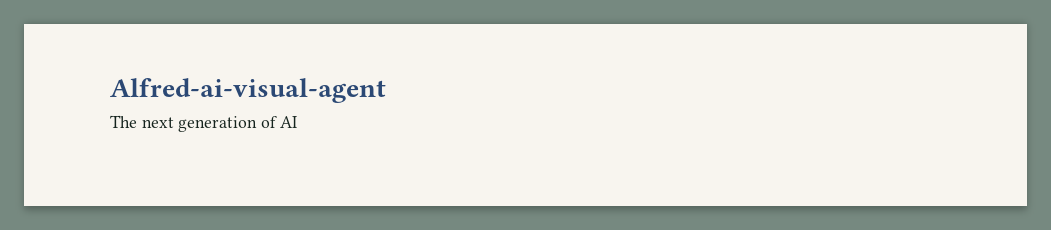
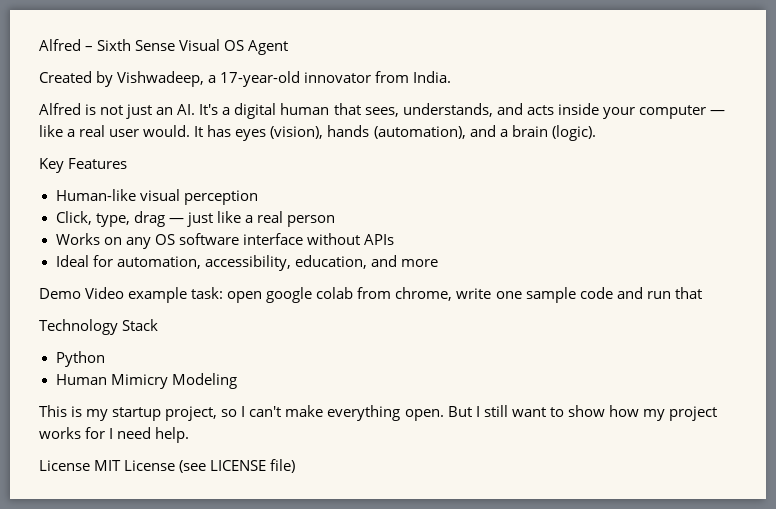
- Alfred-ai-visual-agent
- The next generation of AI
+ Alfred – Sixth Sense Visual OS Agent
+ Created by Vishwadeep, a 17-year-old innovator from India.
+ Alfred is not just an AI. It's a digital human that sees, understands, and acts inside your computer — like a real user would. It has eyes (vision), hands (automation), and a brain (logic).
+ Key Features
+ Human-like visual perception
+ Click, type, drag — just like a real person
+ Works on any OS software interface without APIs
+ Ideal for automation, accessibility, education, and more
+ Demo Video example task: open google colab from chrome, write one sample code and run that
+ Technology Stack
+ Python
+ Human Mimicry Modeling
+ This is my startup project, so I can't make everything open. But I still want to show how my project works for I need help.
+ License MIT License (see LICENSE file)

